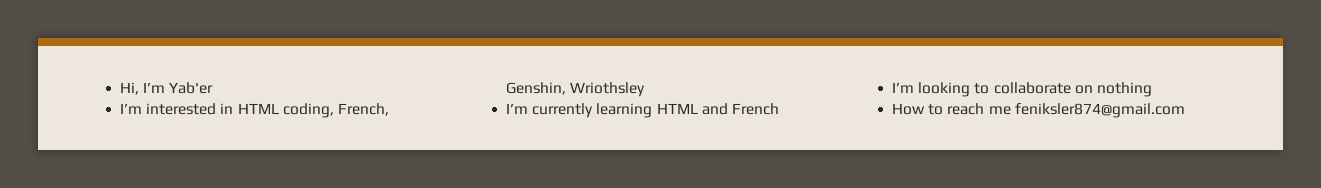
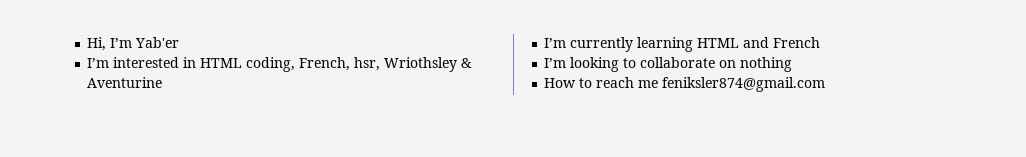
- I’m interested in HTML coding, French, Genshin, Wriothsley
+ I’m interested in HTML coding, French, hsr, Wriothsley & Aventurine

